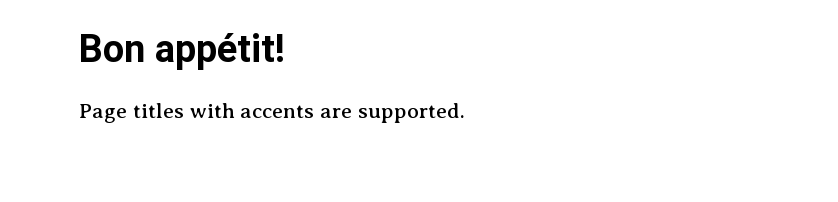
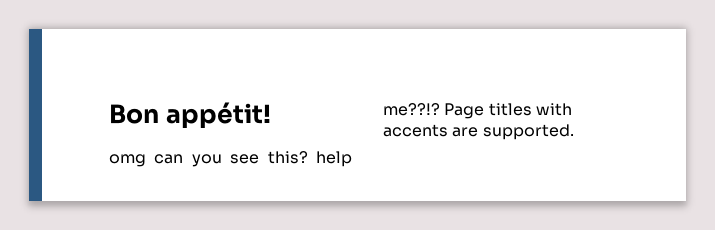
+ omg can you see this? help me??!?

